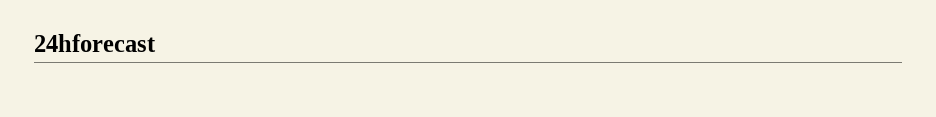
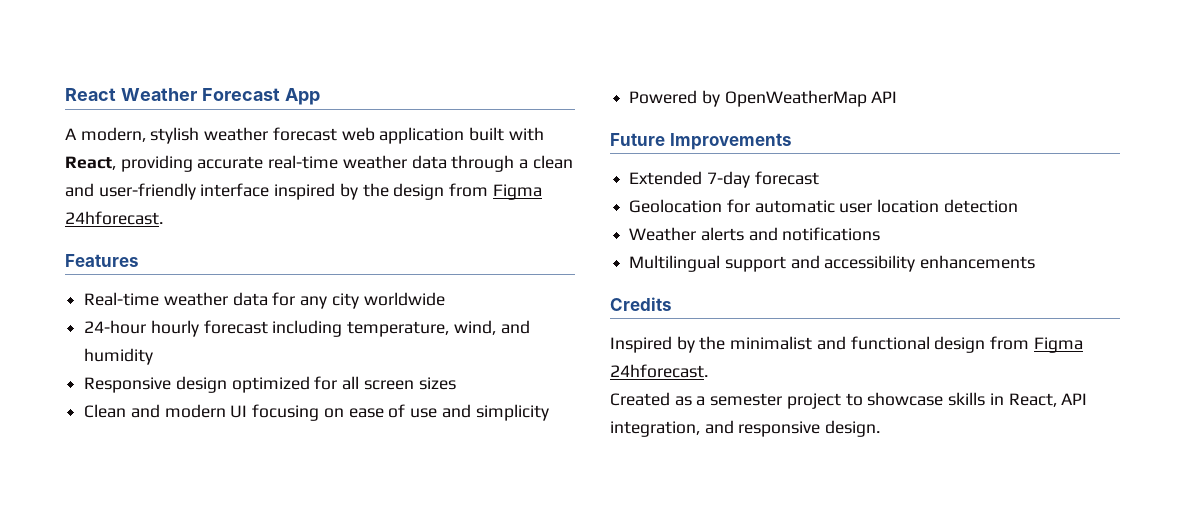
- 24hforecast
+ React Weather Forecast App
+ A modern, stylish weather forecast web application built with React, providing accurate real-time weather data through a clean and user-friendly interface inspired by the design from Figma 24hforecast.
+ Features
+ Real-time weather data for any city worldwide
+ 24-hour hourly forecast including temperature, wind, and humidity
+ Responsive design optimized for all screen sizes
+ Clean and modern UI focusing on ease of use and simplicity
+ Powered by OpenWeatherMap API
+ Future Improvements
+ Extended 7-day forecast
+ Geolocation for automatic user location detection
+ Weather alerts and notifications
+ Multilingual support and accessibility enhancements
+ Credits
+ Inspired by the minimalist and functional design from Figma 24hforecast.
+ Created as a semester project to showcase skills in React, API integration, and responsive design.

